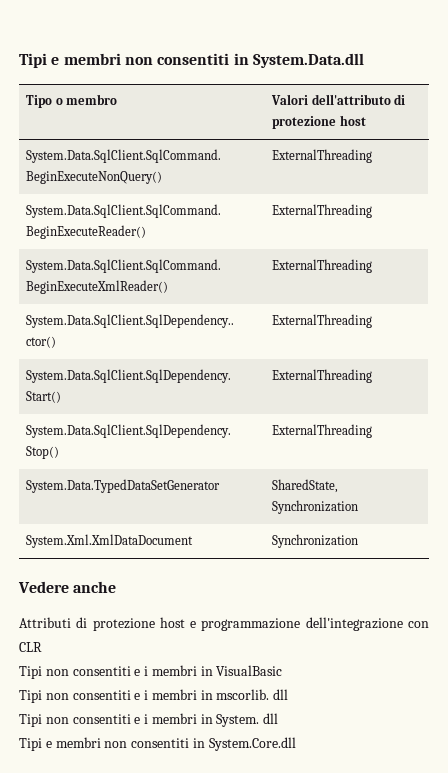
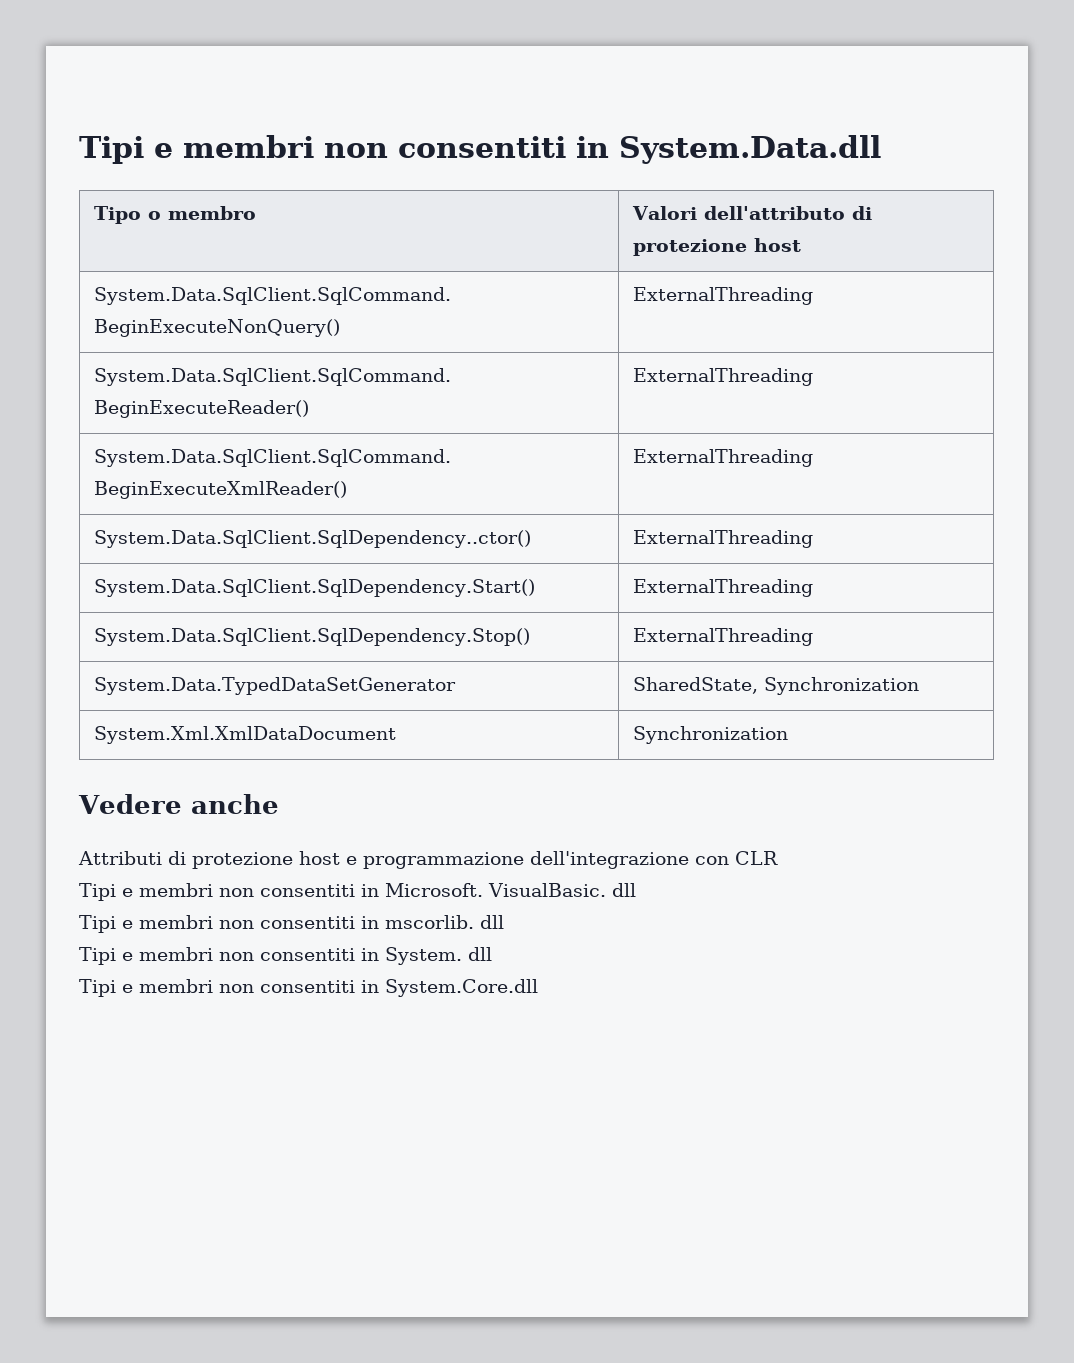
- Tipi non consentiti e i membri in VisualBasic
- Tipi non consentiti e i membri in mscorlib. dll
+ Tipi e membri non consentiti in Microsoft. VisualBasic. dll
+ Tipi e membri non consentiti in mscorlib. dll
- Tipi non consentiti e i membri in System. dll
+ Tipi e membri non consentiti in System. dll

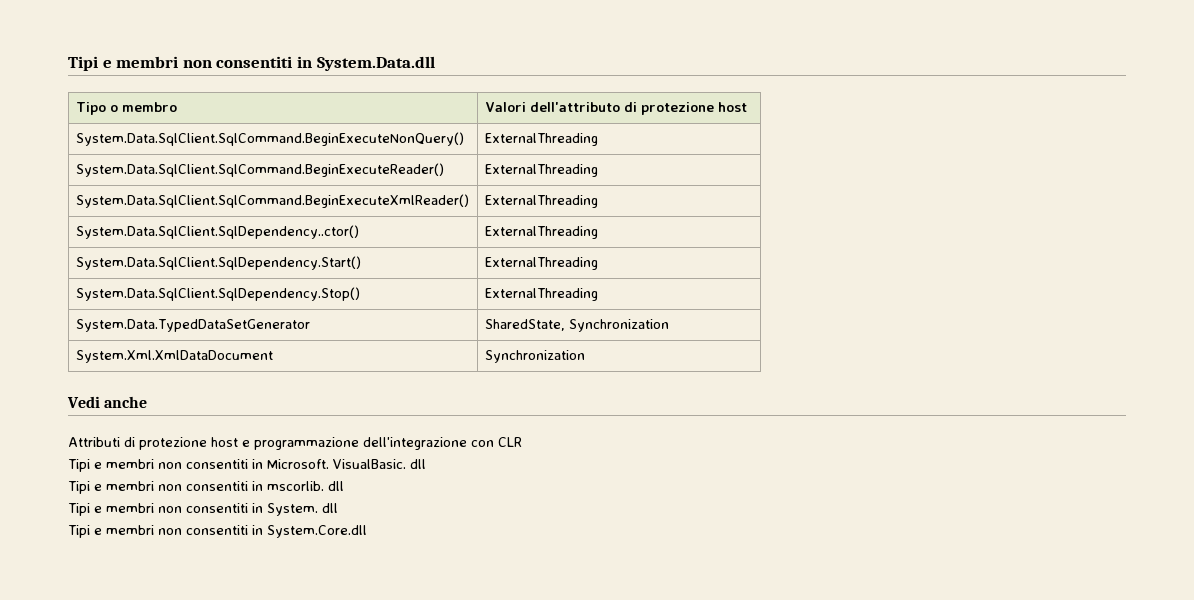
- Vedere anche
+ Vedi anche

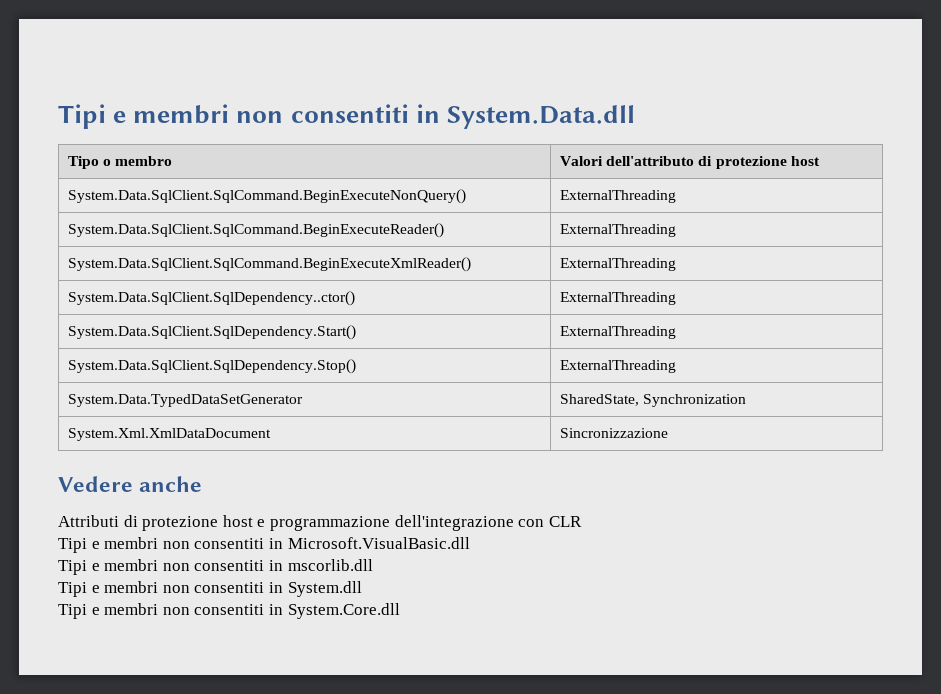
- System.Xml.XmlDataDocument | Synchronization
- Vedi anche
+ System.Xml.XmlDataDocument | Sincronizzazione
+ Vedere anche
- Tipi e membri non consentiti in Microsoft. VisualBasic. dll
- Tipi e membri non consentiti in mscorlib. dll
- Tipi e membri non consentiti in System. dll
+ Tipi e membri non consentiti in Microsoft.VisualBasic.dll
+ Tipi e membri non consentiti in mscorlib.dll
+ Tipi e membri non consentiti in System.dll

